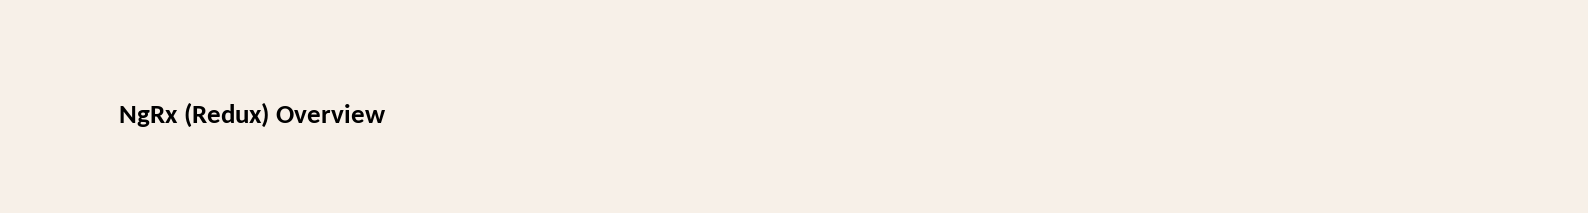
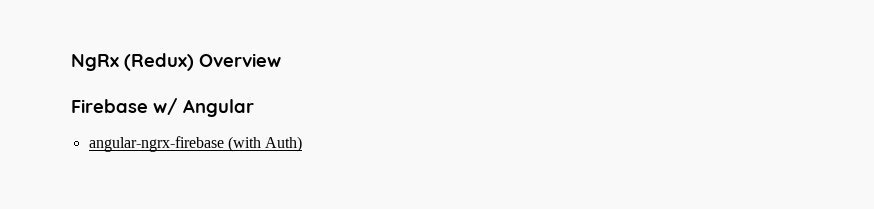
+ Firebase w/ Angular
+ angular-ngrx-firebase (with Auth)

